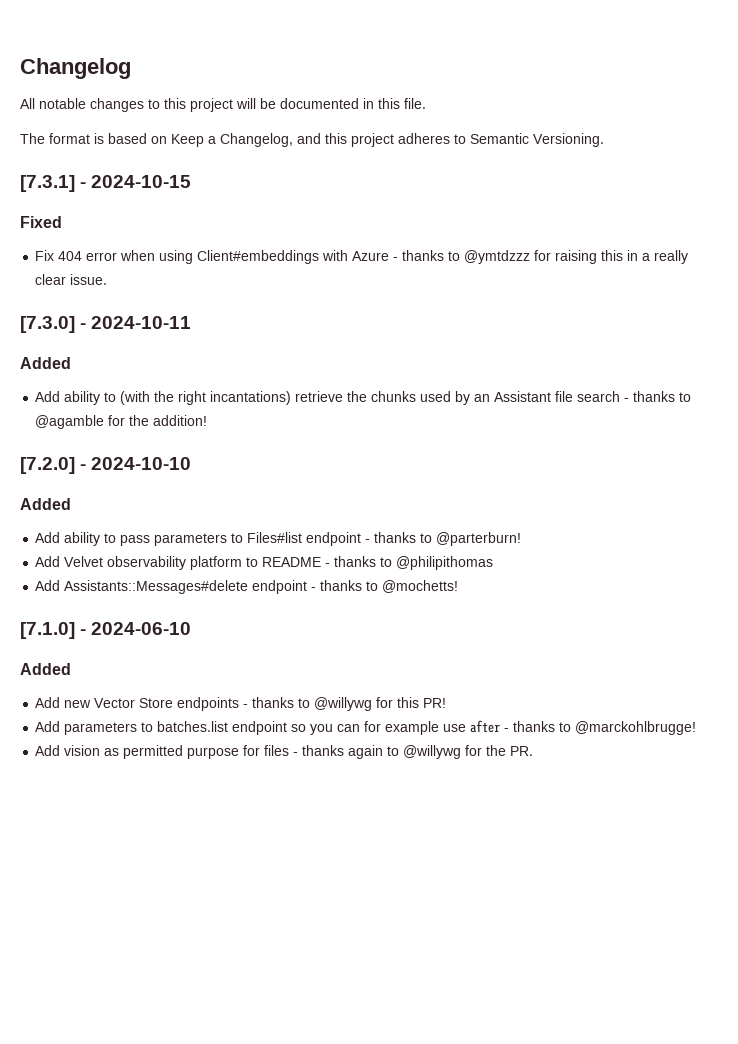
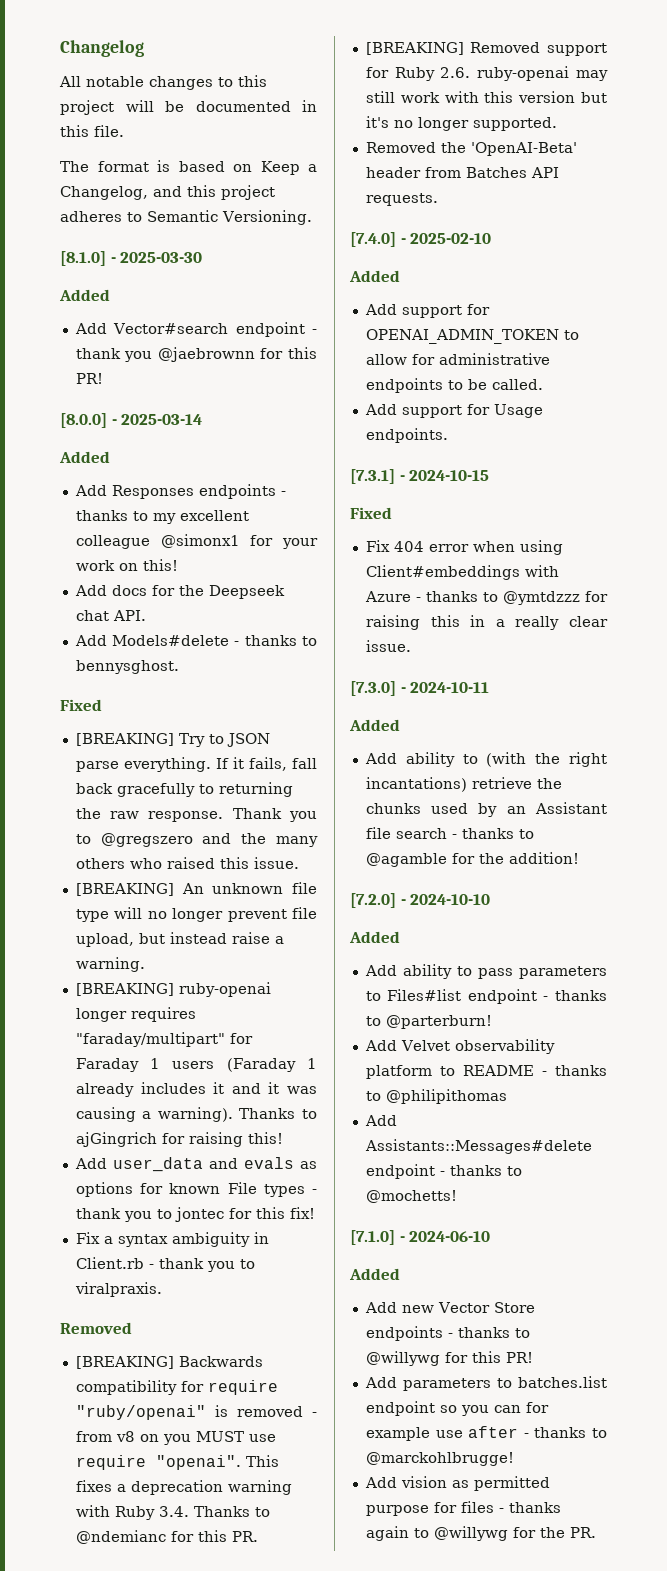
+ [8.1.0] - 2025-03-30
+ Added
+ Add Vector#search endpoint - thank you @jaebrownn for this PR!
+ [8.0.0] - 2025-03-14
+ Added
+ Add Responses endpoints - thanks to my excellent colleague @simonx1 for your work on this!
+ Add docs for the Deepseek chat API.
+ Add Models#delete - thanks to bennysghost.
+ Fixed
+ [BREAKING] Try to JSON parse everything. If it fails, fall back gracefully to returning the raw response. Thank you to @gregszero and the many others who raised this issue.
+ [BREAKING] An unknown file type will no longer prevent file upload, but instead raise a warning.
+ [BREAKING] ruby-openai longer requires "faraday/multipart" for Faraday 1 users (Faraday 1 already includes it and it was causing a warning). Thanks to ajGingrich for raising this!
+ Add user_data and evals as options for known File types - thank you to jontec for this fix!
+ Fix a syntax ambiguity in Client.rb - thank you to viralpraxis.
+ Removed
+ [BREAKING] Backwards compatibility for require "ruby/openai" is removed - from v8 on you MUST use require "openai". This fixes a deprecation warning with Ruby 3.4. Thanks to @ndemianc for this PR.
+ [BREAKING] Removed support for Ruby 2.6. ruby-openai may still work with this version but it's no longer supported.
+ Removed the 'OpenAI-Beta' header from Batches API requests.
+ [7.4.0] - 2025-02-10
+ Added
+ Add support for OPENAI_ADMIN_TOKEN to allow for administrative endpoints to be called.
+ Add support for Usage endpoints.

